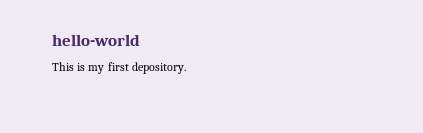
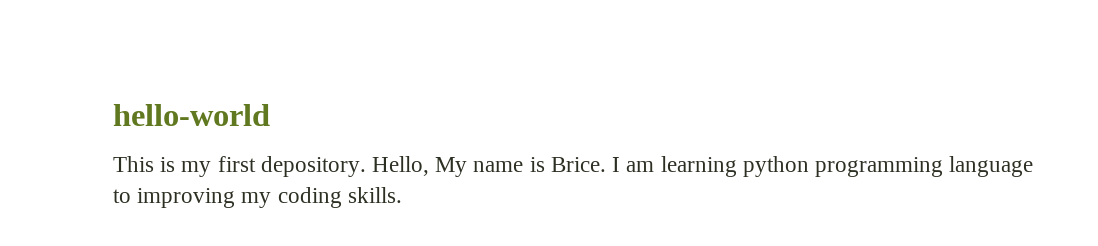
+ Hello, My name is Brice. I am learning python programming language to improving my coding skills.

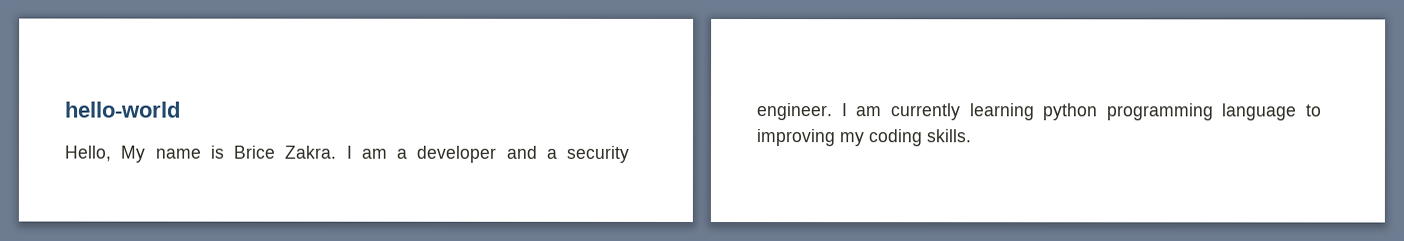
- This is my first depository. Hello, My name is Brice. I am learning python programming language to improving my coding skills.
+ Hello, My name is Brice Zakra. I am a developer and a security engineer. I am currently learning python programming language to improving my coding skills.

